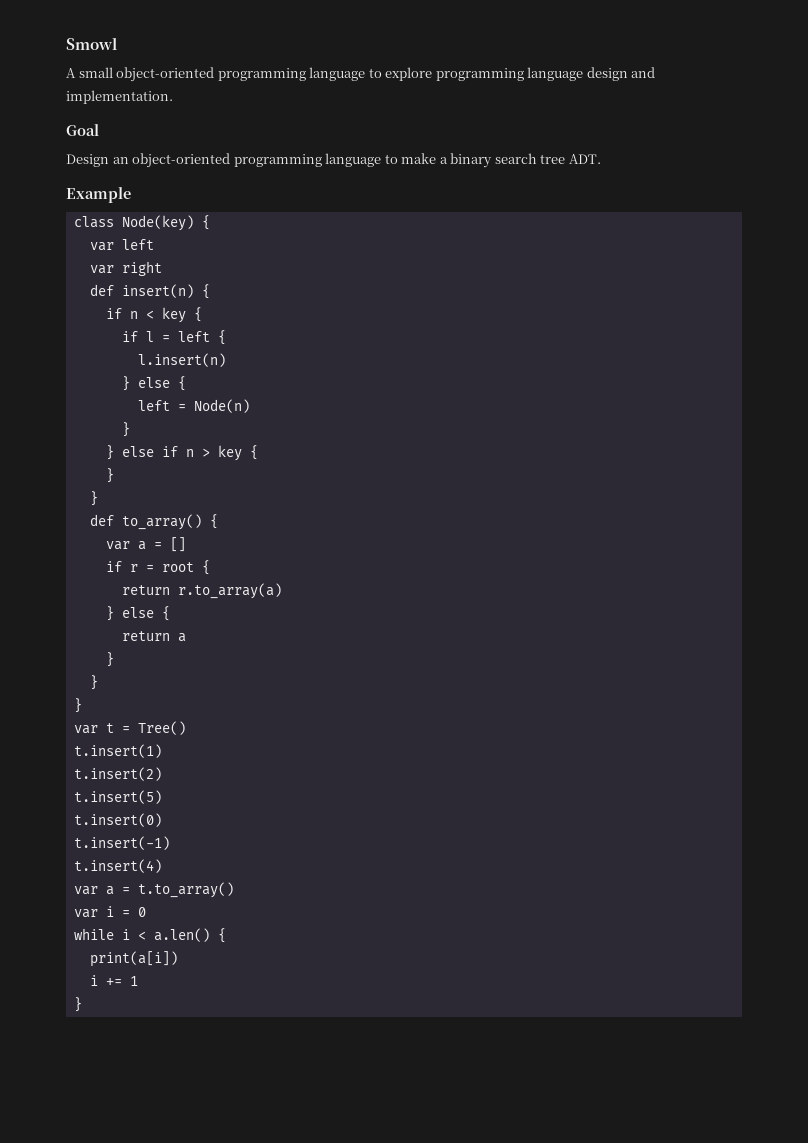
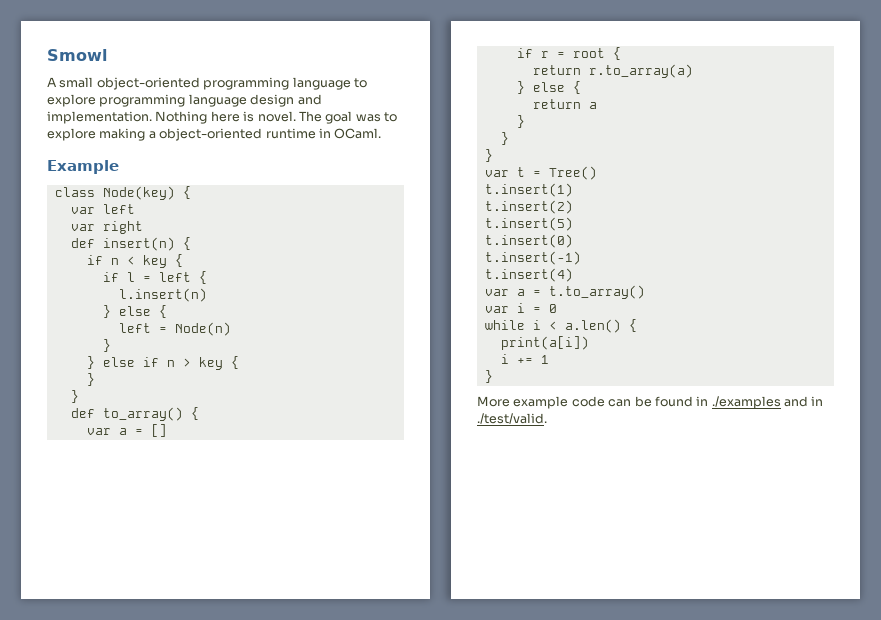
- A small object-oriented programming language to explore programming language design and implementation.
- Goal
- Design an object-oriented programming language to make a binary search tree ADT.
+ A small object-oriented programming language to explore programming language design and implementation. Nothing here is novel. The goal was to explore making a object-oriented runtime in OCaml.
+ More example code can be found in ./examples and in ./test/valid.

